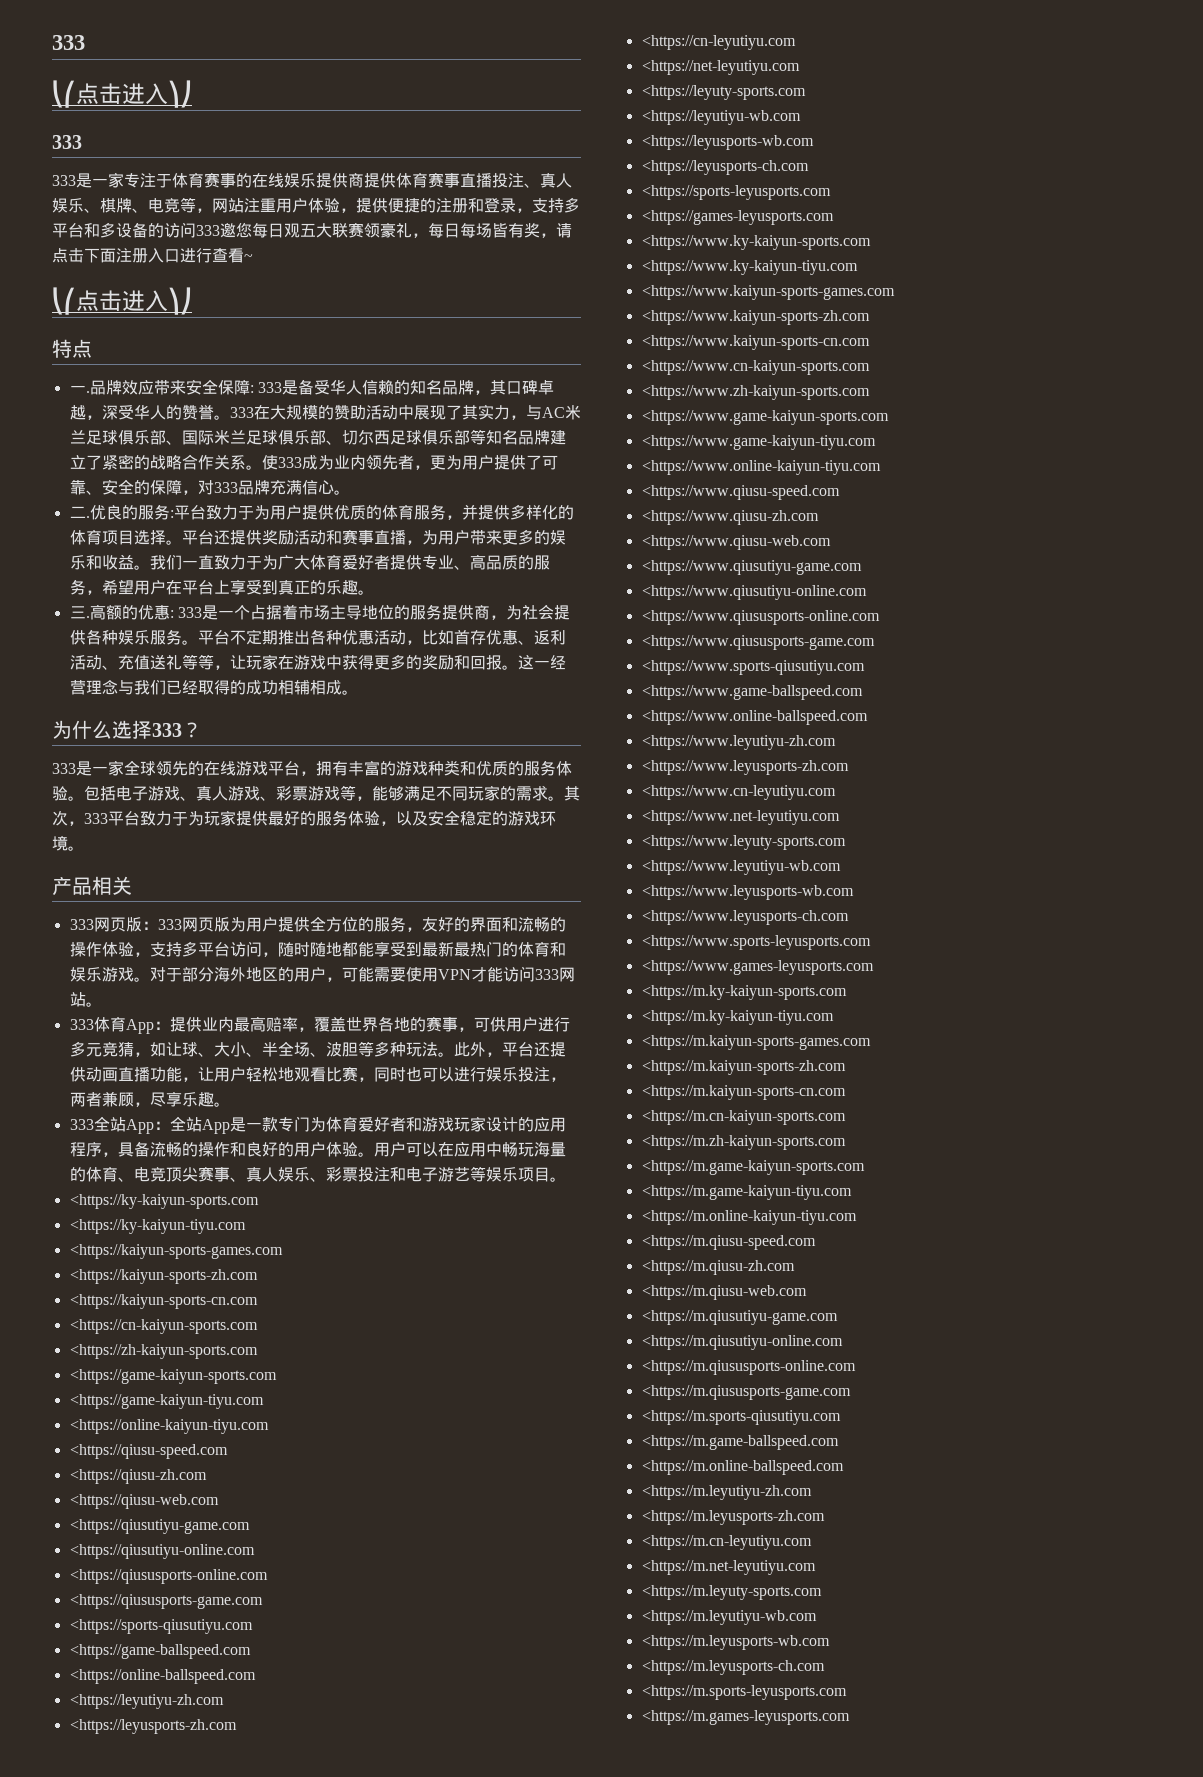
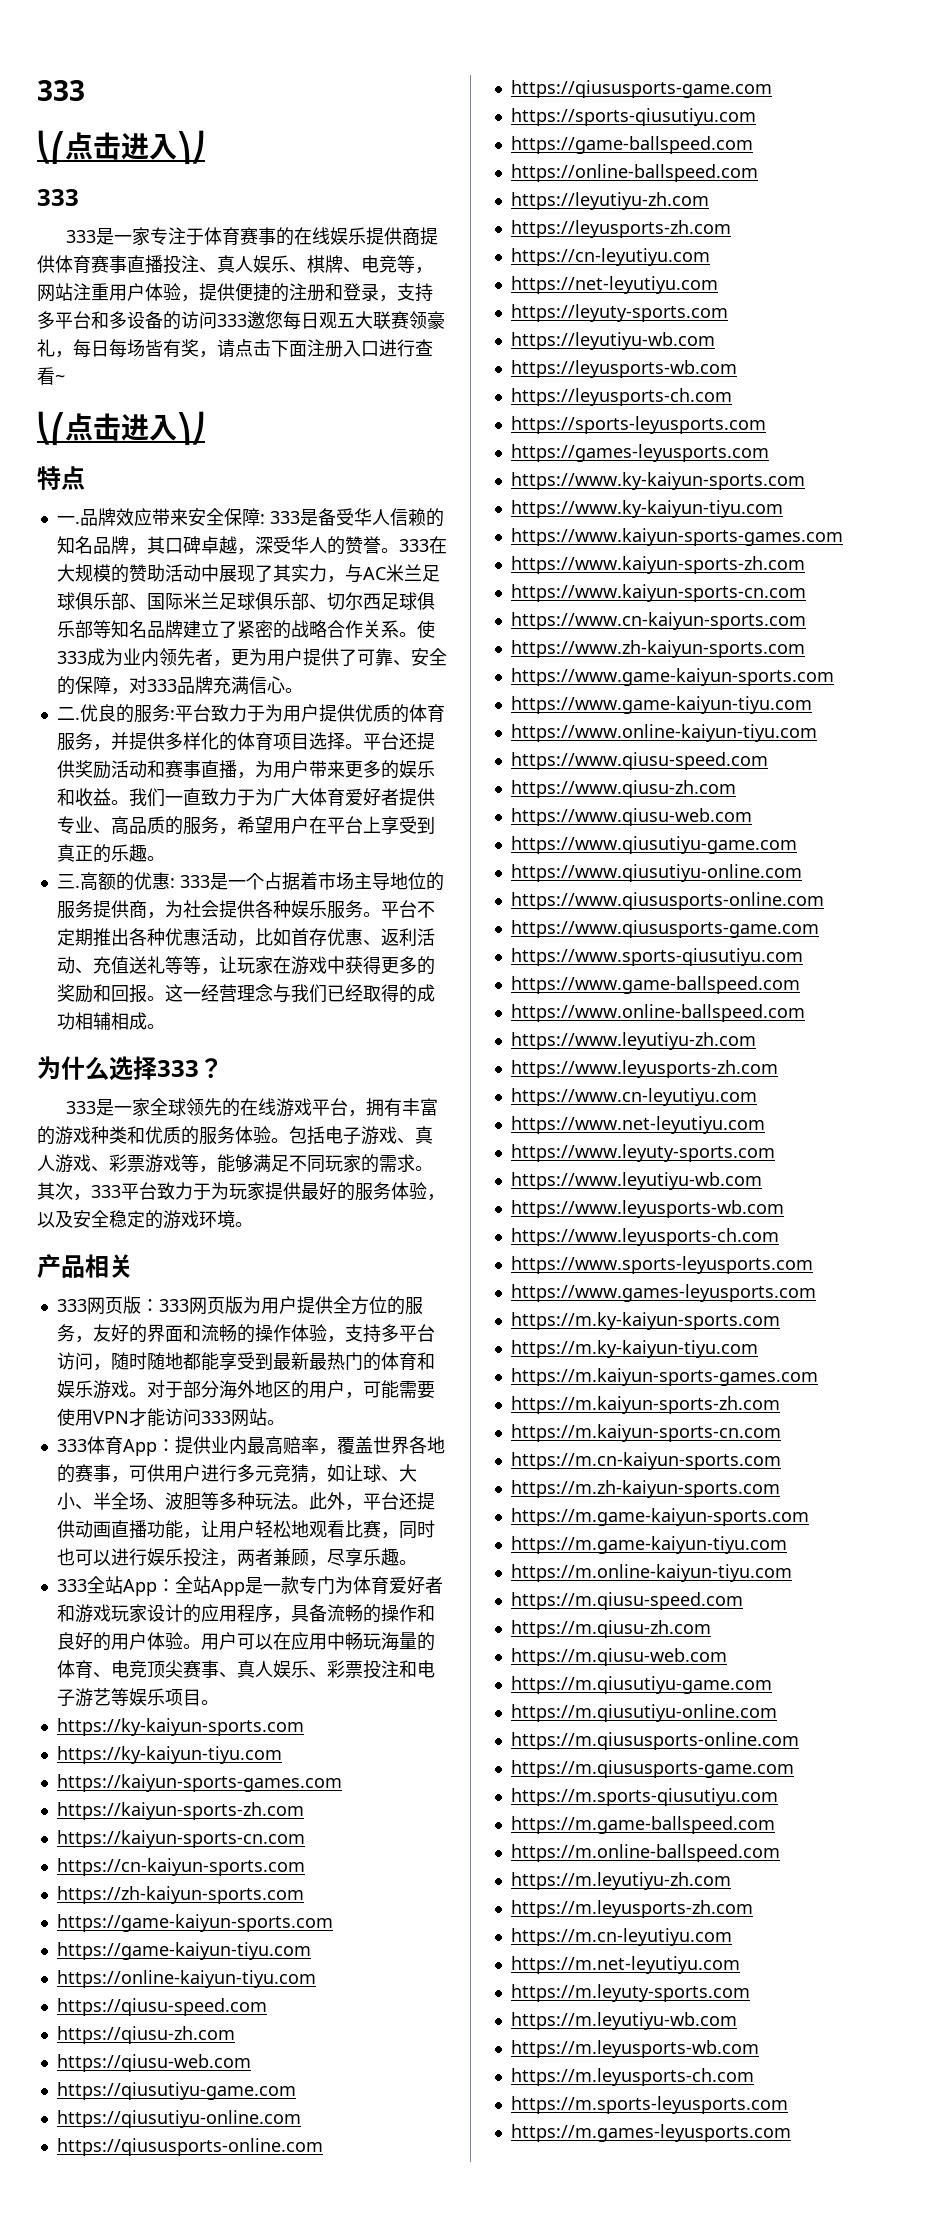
- <https://ky-kaiyun-sports.com
- <https://ky-kaiyun-tiyu.com
- <https://kaiyun-sports-games.com
- <https://kaiyun-sports-zh.com
- <https://kaiyun-sports-cn.com
- <https://cn-kaiyun-sports.com
- <https://zh-kaiyun-sports.com
- <https://game-kaiyun-sports.com
- <https://game-kaiyun-tiyu.com
- <https://online-kaiyun-tiyu.com
- <https://qiusu-speed.com
- <https://qiusu-zh.com
- <https://qiusu-web.com
- <https://qiusutiyu-game.com
- <https://qiusutiyu-online.com
- <https://qiususports-online.com
- <https://qiususports-game.com
- <https://sports-qiusutiyu.com
- <https://game-ballspeed.com
- <https://online-ballspeed.com
- <https://leyutiyu-zh.com
- <https://leyusports-zh.com
- <https://cn-leyutiyu.com
- <https://net-leyutiyu.com
- <https://leyuty-sports.com
- <https://leyutiyu-wb.com
- <https://leyusports-wb.com
- <https://leyusports-ch.com
- <https://sports-leyusports.com
- <https://games-leyusports.com
- <https://www.ky-kaiyun-sports.com
- <https://www.ky-kaiyun-tiyu.com
- <https://www.kaiyun-sports-games.com
- <https://www.kaiyun-sports-zh.com
- <https://www.kaiyun-sports-cn.com
- <https://www.cn-kaiyun-sports.com
- <https://www.zh-kaiyun-sports.com
- <https://www.game-kaiyun-sports.com
- <https://www.game-kaiyun-tiyu.com
- <https://www.online-kaiyun-tiyu.com
- <https://www.qiusu-speed.com
- <https://www.qiusu-zh.com
- <https://www.qiusu-web.com
- <https://www.qiusutiyu-game.com
- <https://www.qiusutiyu-online.com
- <https://www.qiususports-online.com
- <https://www.qiususports-game.com
- <https://www.sports-qiusutiyu.com
- <https://www.game-ballspeed.com
- <https://www.online-ballspeed.com
- <https://www.leyutiyu-zh.com
- <https://www.leyusports-zh.com
- <https://www.cn-leyutiyu.com
- <https://www.net-leyutiyu.com
- <https://www.leyuty-sports.com
- <https://www.leyutiyu-wb.com
- <https://www.leyusports-wb.com
- <https://www.leyusports-ch.com
- <https://www.sports-leyusports.com
- <https://www.games-leyusports.com
- <https://m.ky-kaiyun-sports.com
- <https://m.ky-kaiyun-tiyu.com
- <https://m.kaiyun-sports-games.com
- <https://m.kaiyun-sports-zh.com
- <https://m.kaiyun-sports-cn.com
- <https://m.cn-kaiyun-sports.com
- <https://m.zh-kaiyun-sports.com
- <https://m.game-kaiyun-sports.com
- <https://m.game-kaiyun-tiyu.com
- <https://m.online-kaiyun-tiyu.com
- <https://m.qiusu-speed.com
- <https://m.qiusu-zh.com
- <https://m.qiusu-web.com
- <https://m.qiusutiyu-game.com
- <https://m.qiusutiyu-online.com
- <https://m.qiususports-online.com
- <https://m.qiususports-game.com
- <https://m.sports-qiusutiyu.com
- <https://m.game-ballspeed.com
- <https://m.online-ballspeed.com
- <https://m.leyutiyu-zh.com
- <https://m.leyusports-zh.com
- <https://m.cn-leyutiyu.com
- <https://m.net-leyutiyu.com
- <https://m.leyuty-sports.com
- <https://m.leyutiyu-wb.com
- <https://m.leyusports-wb.com
- <https://m.leyusports-ch.com
- <https://m.sports-leyusports.com
- <https://m.games-leyusports.com
+ https://ky-kaiyun-sports.com
+ https://ky-kaiyun-tiyu.com
+ https://kaiyun-sports-games.com
+ https://kaiyun-sports-zh.com
+ https://kaiyun-sports-cn.com
+ https://cn-kaiyun-sports.com
+ https://zh-kaiyun-sports.com
+ https://game-kaiyun-sports.com
+ https://game-kaiyun-tiyu.com
+ https://online-kaiyun-tiyu.com
+ https://qiusu-speed.com
+ https://qiusu-zh.com
+ https://qiusu-web.com
+ https://qiusutiyu-game.com
+ https://qiusutiyu-online.com
+ https://qiususports-online.com
+ https://qiususports-game.com
+ https://sports-qiusutiyu.com
+ https://game-ballspeed.com
+ https://online-ballspeed.com
+ https://leyutiyu-zh.com
+ https://leyusports-zh.com
+ https://cn-leyutiyu.com
+ https://net-leyutiyu.com
+ https://leyuty-sports.com
+ https://leyutiyu-wb.com
+ https://leyusports-wb.com
+ https://leyusports-ch.com
+ https://sports-leyusports.com
+ https://games-leyusports.com
+ https://www.ky-kaiyun-sports.com
+ https://www.ky-kaiyun-tiyu.com
+ https://www.kaiyun-sports-games.com
+ https://www.kaiyun-sports-zh.com
+ https://www.kaiyun-sports-cn.com
+ https://www.cn-kaiyun-sports.com
+ https://www.zh-kaiyun-sports.com
+ https://www.game-kaiyun-sports.com
+ https://www.game-kaiyun-tiyu.com
+ https://www.online-kaiyun-tiyu.com
+ https://www.qiusu-speed.com
+ https://www.qiusu-zh.com
+ https://www.qiusu-web.com
+ https://www.qiusutiyu-game.com
+ https://www.qiusutiyu-online.com
+ https://www.qiususports-online.com
+ https://www.qiususports-game.com
+ https://www.sports-qiusutiyu.com
+ https://www.game-ballspeed.com
+ https://www.online-ballspeed.com
+ https://www.leyutiyu-zh.com
+ https://www.leyusports-zh.com
+ https://www.cn-leyutiyu.com
+ https://www.net-leyutiyu.com
+ https://www.leyuty-sports.com
+ https://www.leyutiyu-wb.com
+ https://www.leyusports-wb.com
+ https://www.leyusports-ch.com
+ https://www.sports-leyusports.com
+ https://www.games-leyusports.com
+ https://m.ky-kaiyun-sports.com
+ https://m.ky-kaiyun-tiyu.com
+ https://m.kaiyun-sports-games.com
+ https://m.kaiyun-sports-zh.com
+ https://m.kaiyun-sports-cn.com
+ https://m.cn-kaiyun-sports.com
+ https://m.zh-kaiyun-sports.com
+ https://m.game-kaiyun-sports.com
+ https://m.game-kaiyun-tiyu.com
+ https://m.online-kaiyun-tiyu.com
+ https://m.qiusu-speed.com
+ https://m.qiusu-zh.com
+ https://m.qiusu-web.com
+ https://m.qiusutiyu-game.com
+ https://m.qiusutiyu-online.com
+ https://m.qiususports-online.com
+ https://m.qiususports-game.com
+ https://m.sports-qiusutiyu.com
+ https://m.game-ballspeed.com
+ https://m.online-ballspeed.com
+ https://m.leyutiyu-zh.com
+ https://m.leyusports-zh.com
+ https://m.cn-leyutiyu.com
+ https://m.net-leyutiyu.com
+ https://m.leyuty-sports.com
+ https://m.leyutiyu-wb.com
+ https://m.leyusports-wb.com
+ https://m.leyusports-ch.com
+ https://m.sports-leyusports.com
+ https://m.games-leyusports.com

